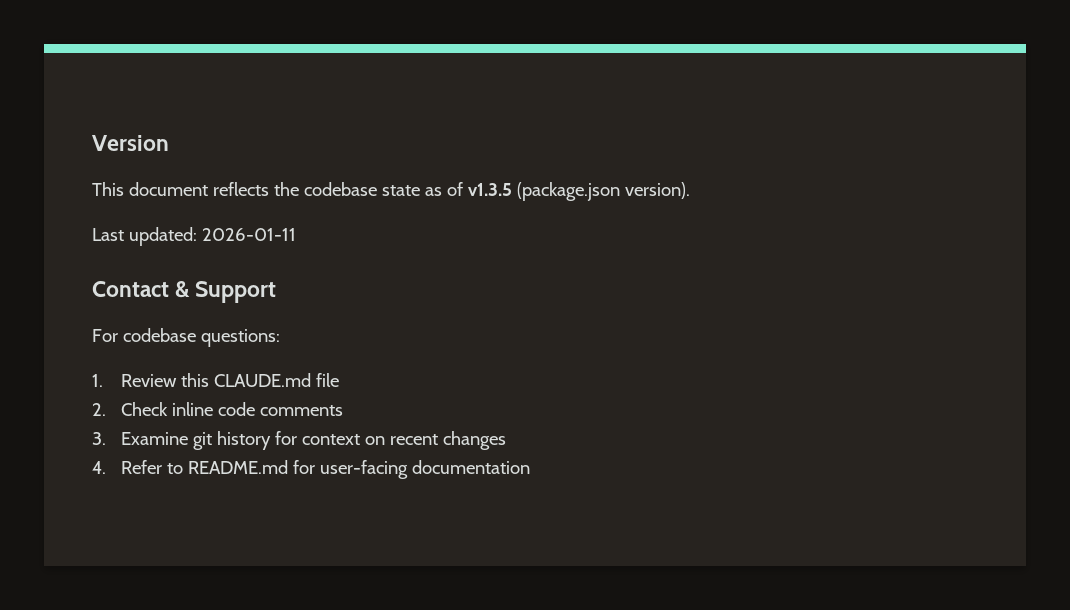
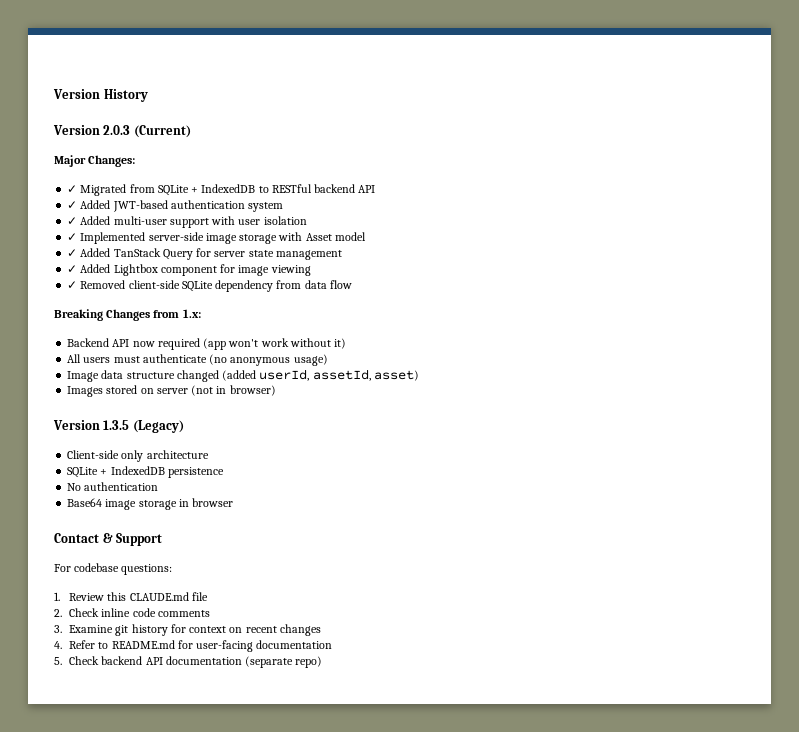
- Version
- This document reflects the codebase state as of v1.3.5 (package.json version).
- Last updated: 2026-01-11
+ Version History
+ Version 2.0.3 (Current)
+ Major Changes:
+ ✓ Migrated from SQLite + IndexedDB to RESTful backend API
+ ✓ Added JWT-based authentication system
+ ✓ Added multi-user support with user isolation
+ ✓ Implemented server-side image storage with Asset model
+ ✓ Added TanStack Query for server state management
+ ✓ Added Lightbox component for image viewing
+ ✓ Removed client-side SQLite dependency from data flow
+ Breaking Changes from 1.x:
+ Backend API now required (app won't work without it)
+ All users must authenticate (no anonymous usage)
+ Image data structure changed (added userId, assetId, asset)
+ Images stored on server (not in browser)
+ Version 1.3.5 (Legacy)
+ Client-side only architecture
+ SQLite + IndexedDB persistence
+ No authentication
+ Base64 image storage in browser
+ 5. Check backend API documentation (separate repo)

